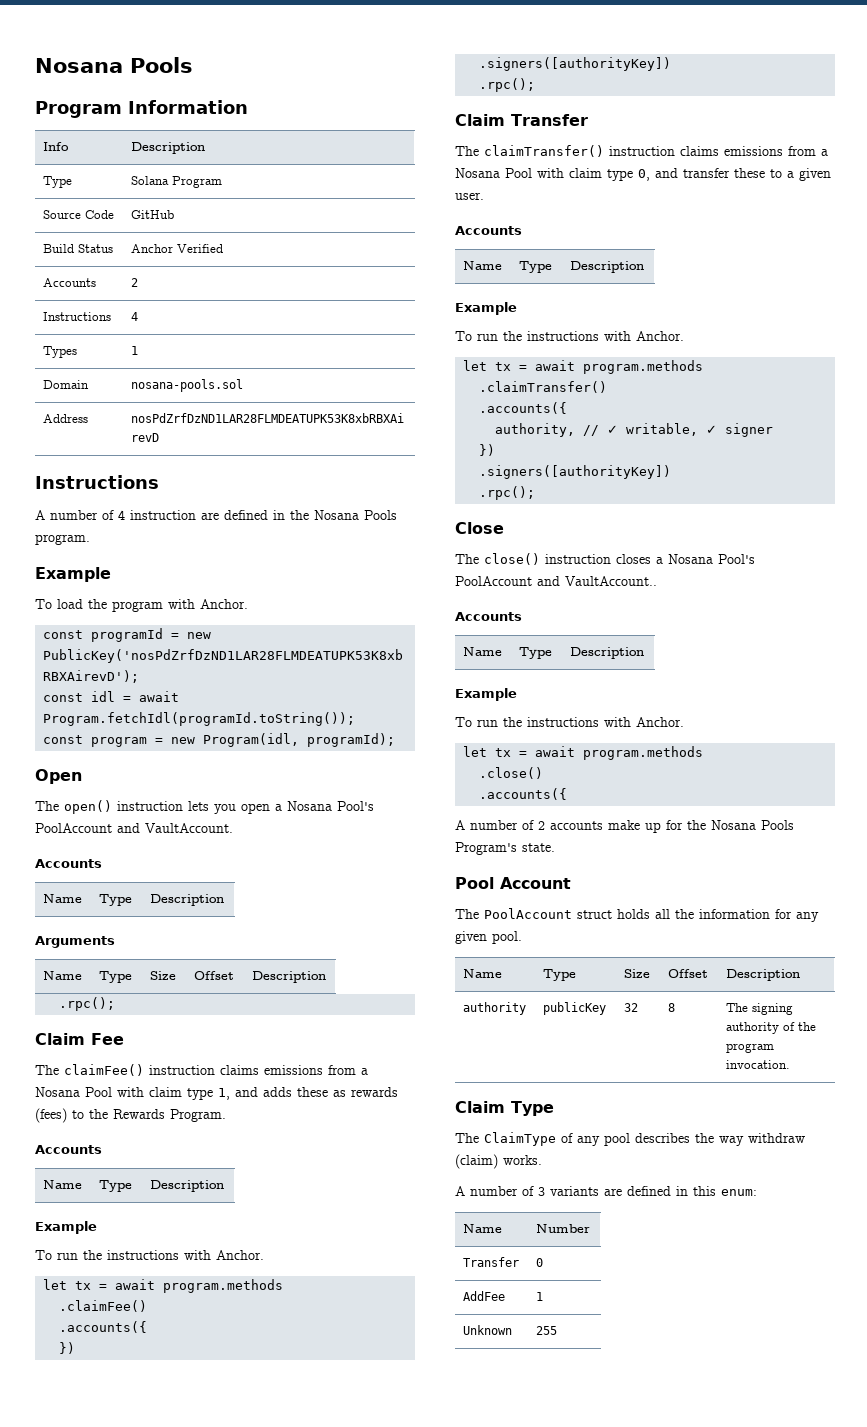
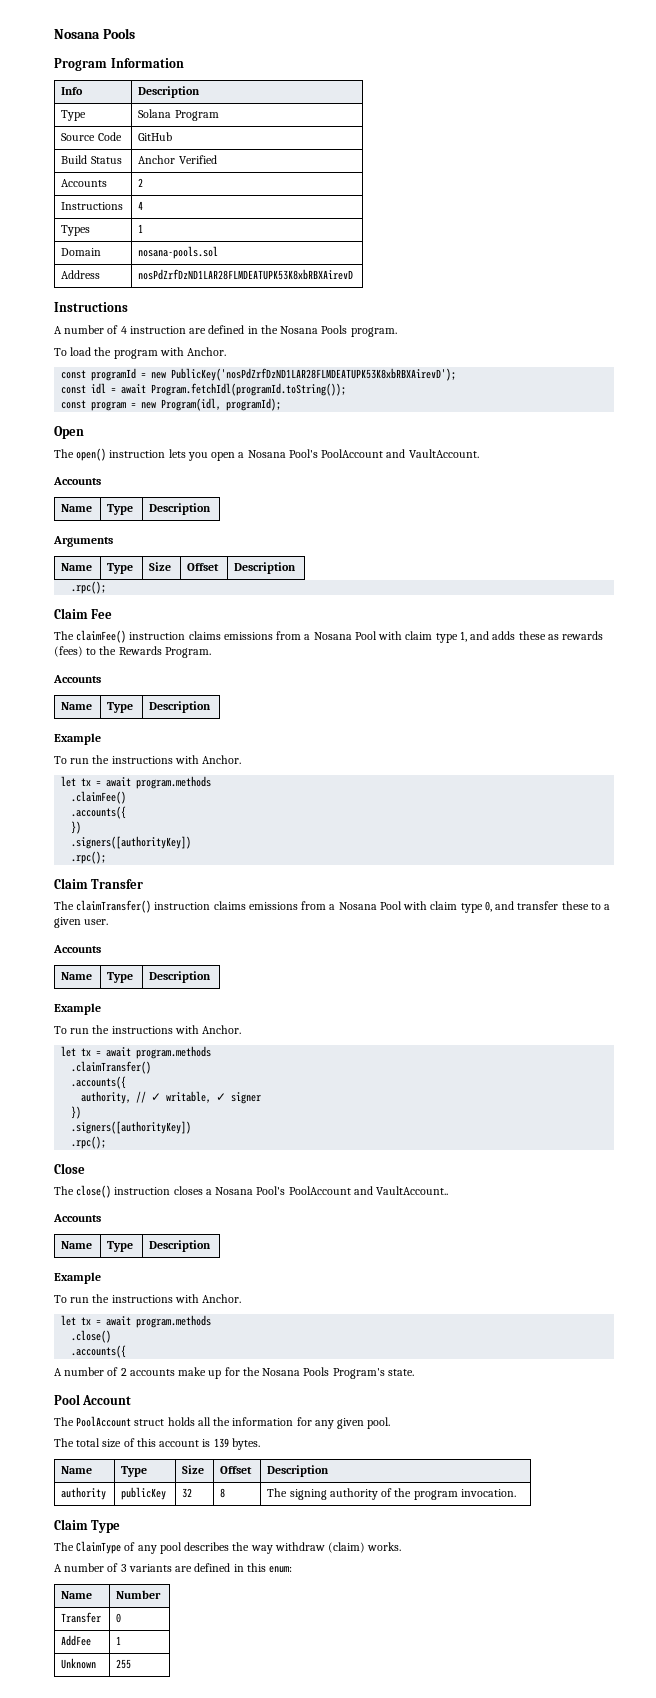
  A number of 4 instruction are defined in the Nosana Pools program.
- Example
+ The total size of this account is 139 bytes.

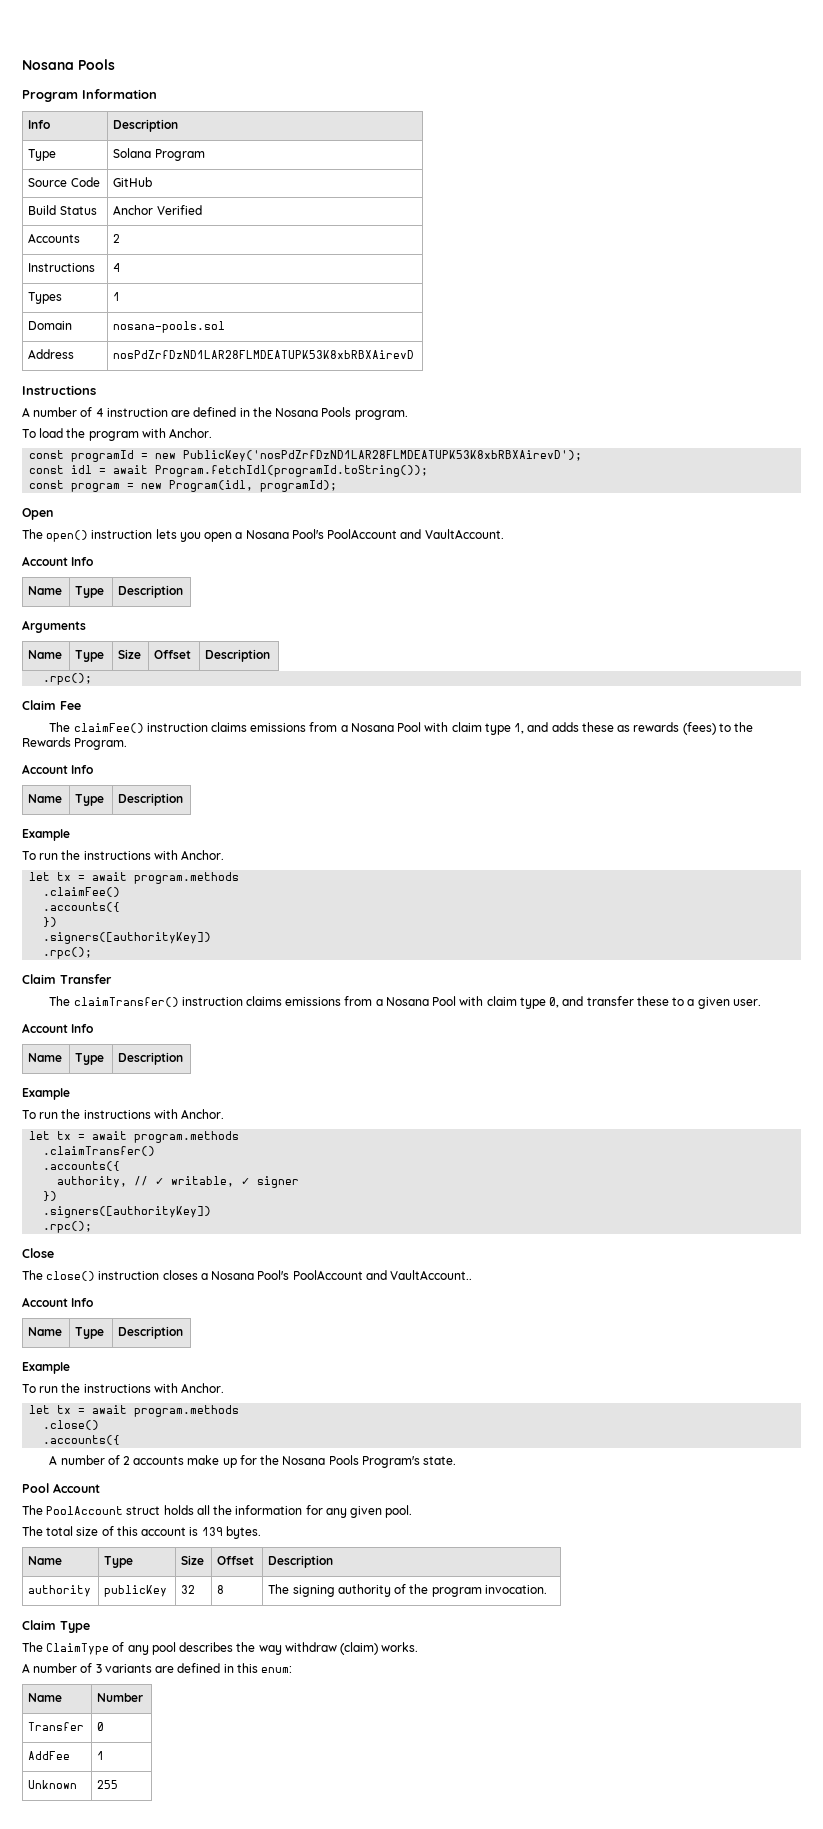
  The open() instruction lets you open a Nosana Pool's PoolAccount and VaultAccount.
- Accounts
+ Account Info
  The claimFee() instruction claims emissions from a Nosana Pool with claim type 1, and adds these as rewards (fees) to the Rewards Program.
- Accounts
+ Account Info
  The claimTransfer() instruction claims emissions from a Nosana Pool with claim type 0, and transfer these to a given user.
- Accounts
+ Account Info
  The close() instruction closes a Nosana Pool's PoolAccount and VaultAccount..
- Accounts
+ Account Info

